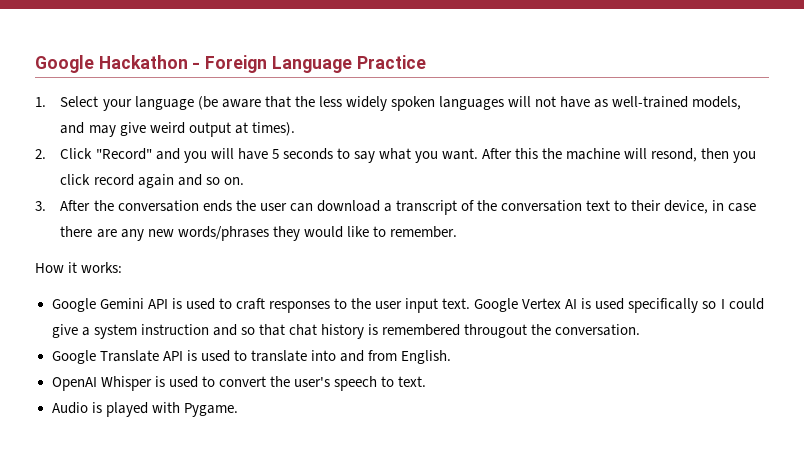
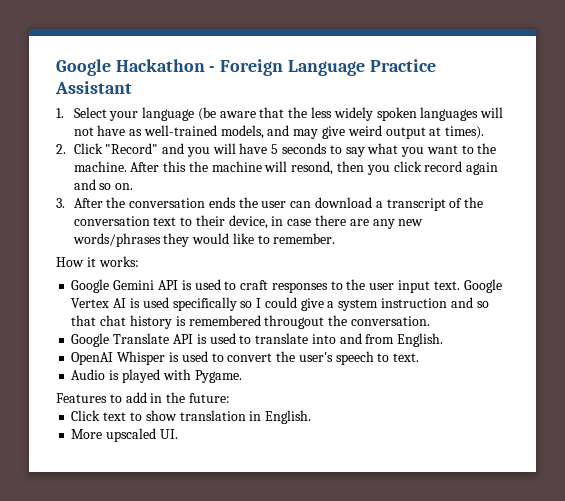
- Google Hackathon - Foreign Language Practice
+ Google Hackathon - Foreign Language Practice Assistant
- 2. Click "Record" and you will have 5 seconds to say what you want.
+ 2. Click "Record" and you will have 5 seconds to say what you want to the machine.
+ Features to add in the future:
+ Click text to show translation in English.
+ More upscaled UI.

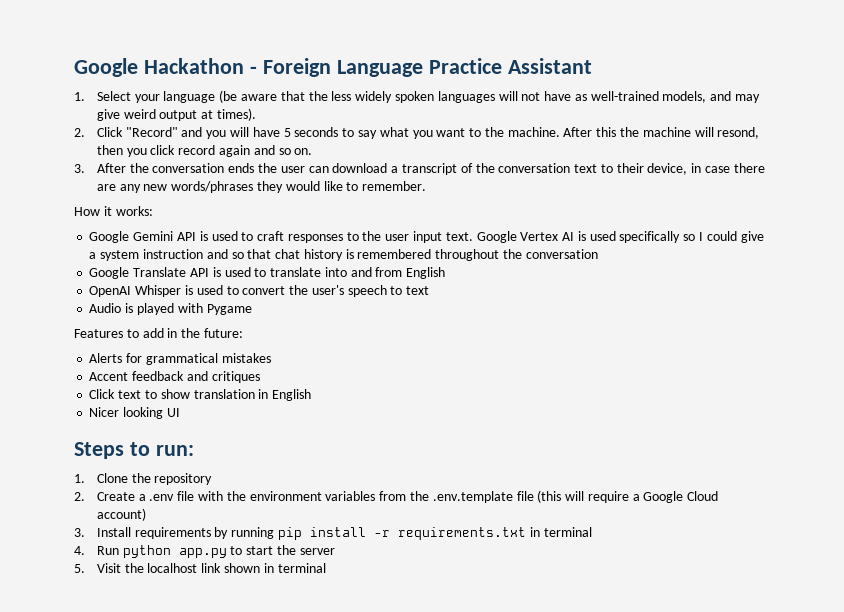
- Google Vertex AI is used specifically so I could give a system instruction and so that chat history is remembered througout the conversation.
+ Google Vertex AI is used specifically so I could give a system instruction and so that chat history is remembered throughout the conversation
- Google Translate API is used to translate into and from English.
+ Google Translate API is used to translate into and from English
- OpenAI Whisper is used to convert the user's speech to text.
+ OpenAI Whisper is used to convert the user's speech to text
- Audio is played with Pygame.
+ Audio is played with Pygame
+ Alerts for grammatical mistakes
+ Accent feedback and critiques
- Click text to show translation in English.
- More upscaled UI.
+ Click text to show translation in English
+ Nicer looking UI
+ Steps to run:
+ 1. Clone the repository
+ 2. Create a .env file with the environment variables from the .env.template file (this will require a Google Cloud account)
+ 3. Install requirements by running pip install -r requirements.txt in terminal
+ 4. Run python app.py to start the server
+ 5. Visit the localhost link shown in terminal

